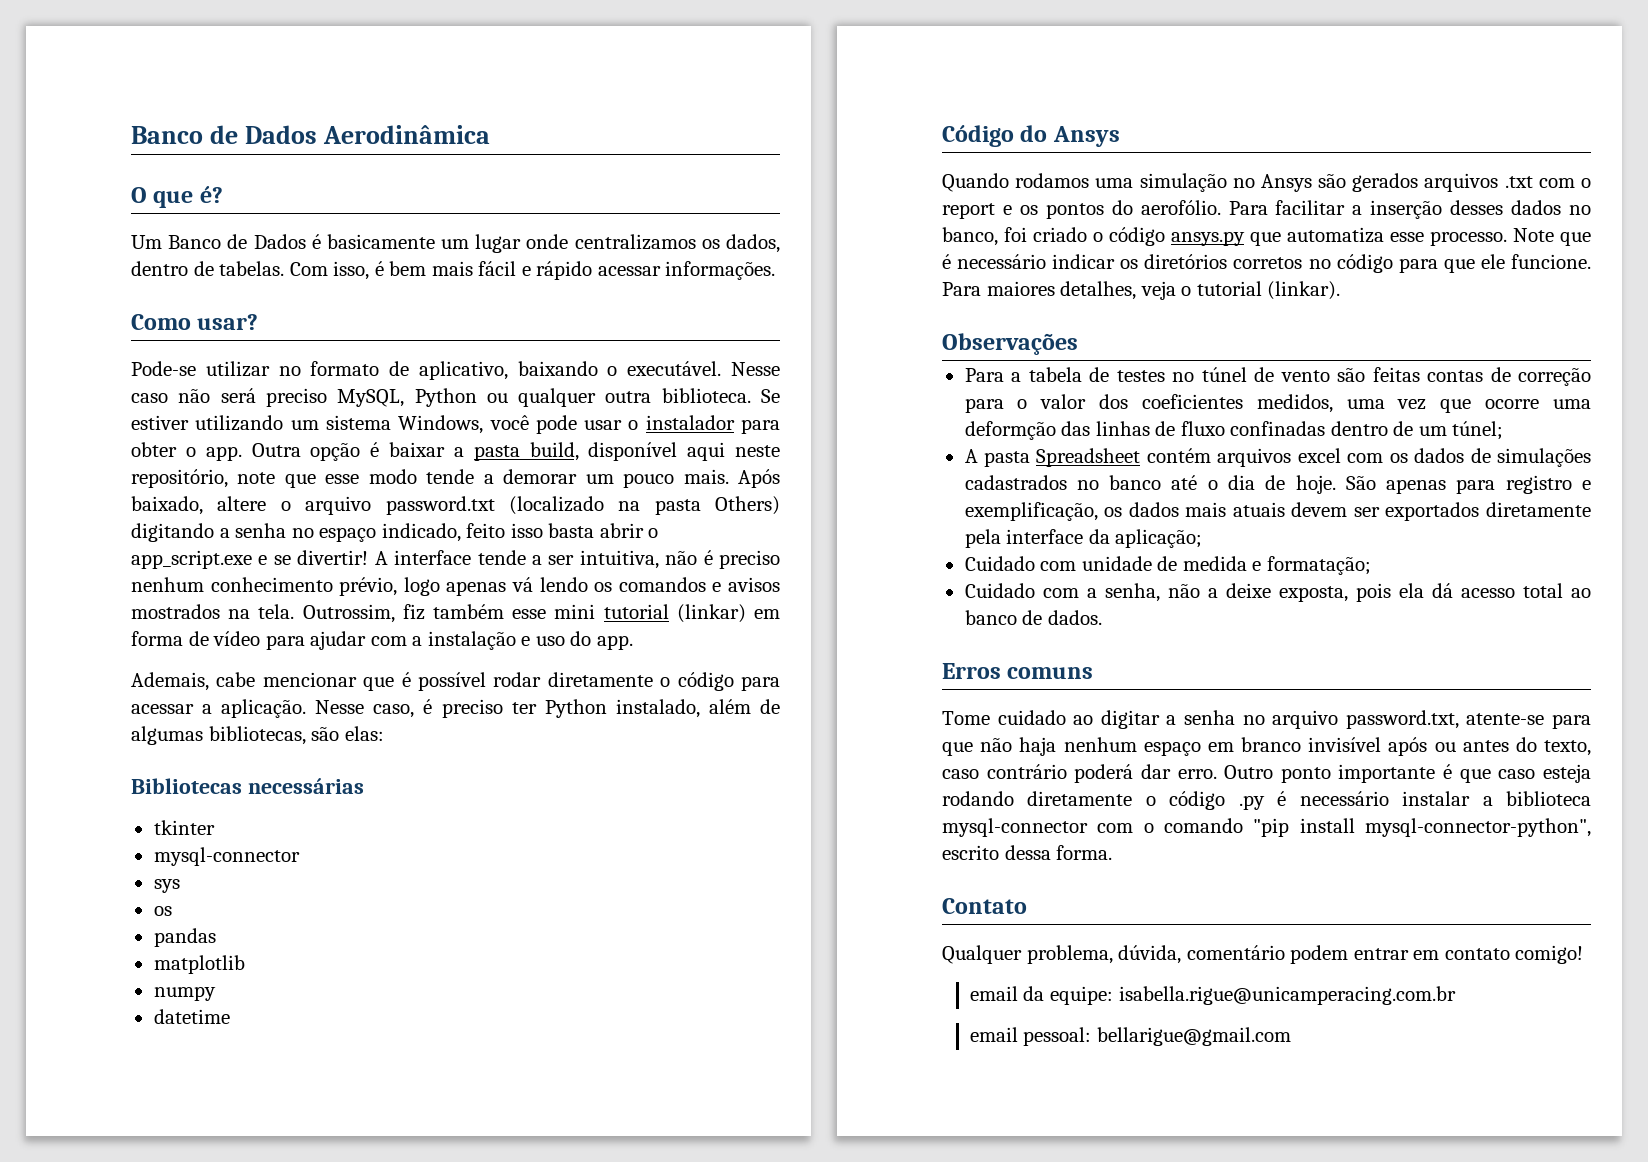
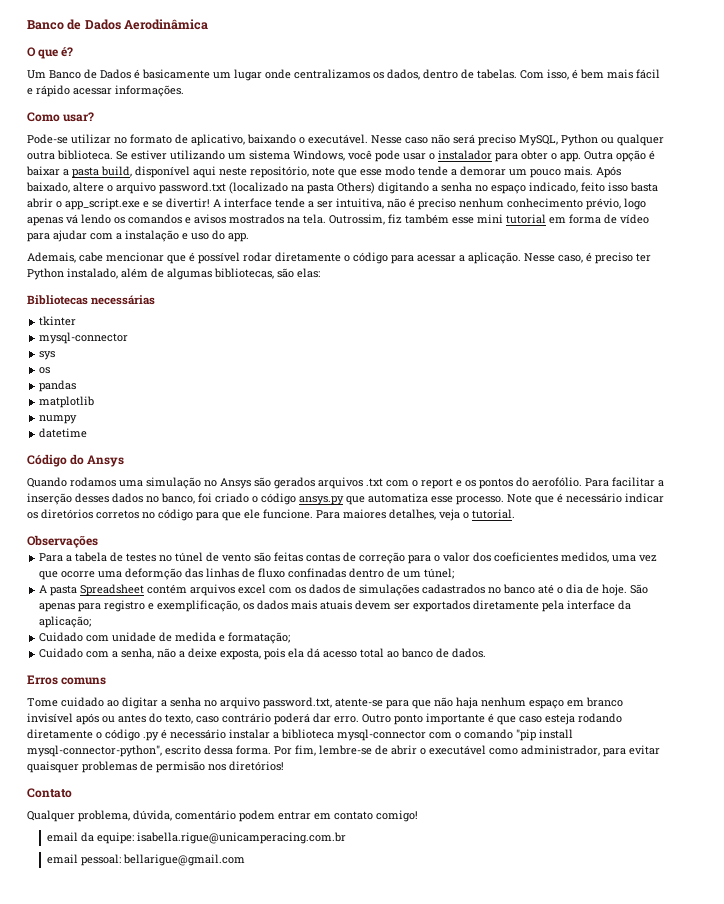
- Outrossim, fiz também esse mini tutorial (linkar) em forma de vídeo para ajudar com a instalação e uso do app.
+ Outrossim, fiz também esse mini tutorial em forma de vídeo para ajudar com a instalação e uso do app.
- Para maiores detalhes, veja o tutorial (linkar).
+ Para maiores detalhes, veja o tutorial.
+ Por fim, lembre-se de abrir o executável como administrador, para evitar quaisquer problemas de permisão nos diretórios!

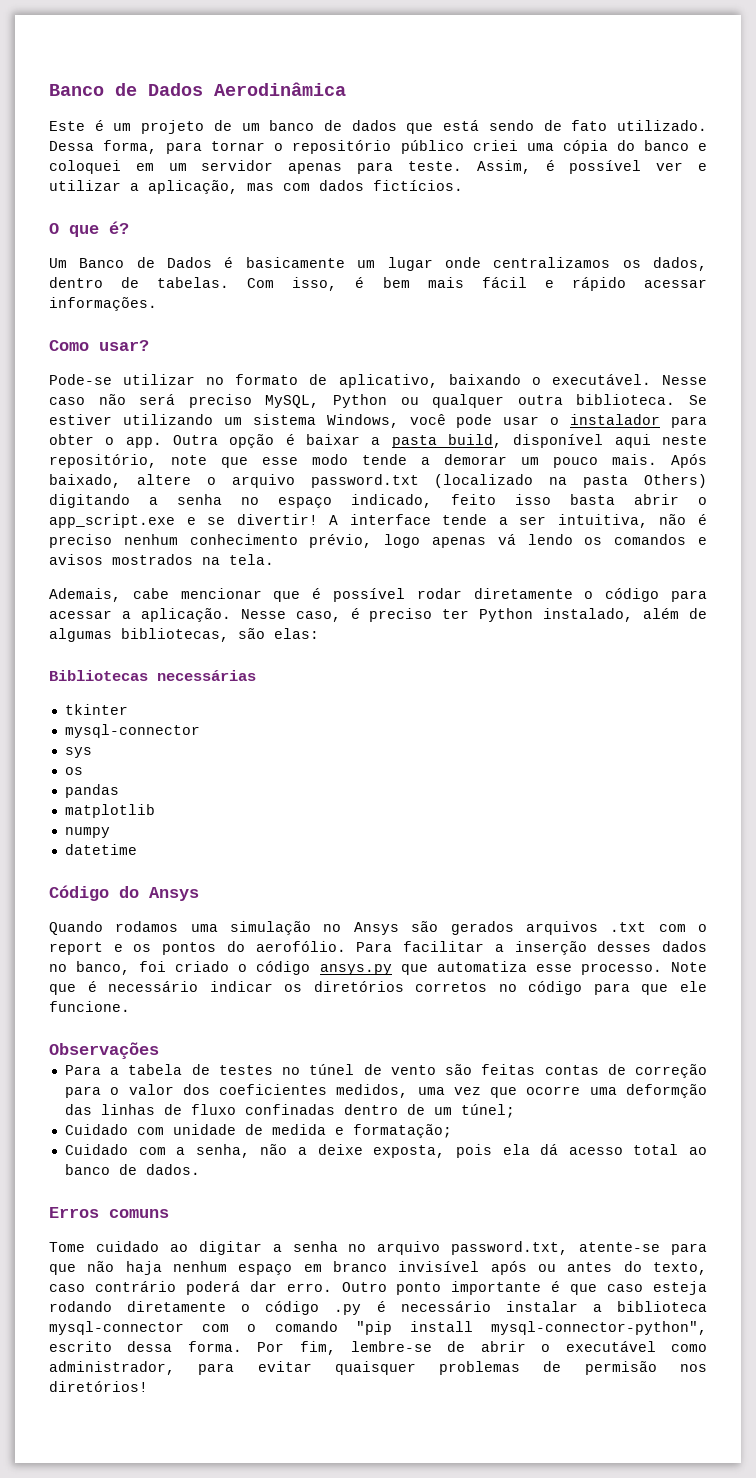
+ Este é um projeto de um banco de dados que está sendo de fato utilizado. Dessa forma, para tornar o repositório público criei uma cópia do banco e coloquei em um servidor apenas para teste. Assim, é possível ver e utilizar a aplicação, mas com dados fictícios.
- Outrossim, fiz também esse mini tutorial em forma de vídeo para ajudar com a instalação e uso do app.
- Para maiores detalhes, veja o tutorial.
- A pasta Spreadsheet contém arquivos excel com os dados de simulações cadastrados no banco até o dia de hoje. São apenas para registro e exemplificação, os dados mais atuais devem ser exportados diretamente pela interface da aplicação;
- Contato
- Qualquer problema, dúvida, comentário podem entrar em contato comigo!
- email da equipe: isabella.rigue@unicamperacing.com.br
- email pessoal: bellarigue@gmail.com

